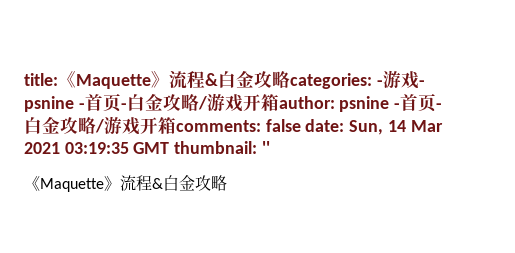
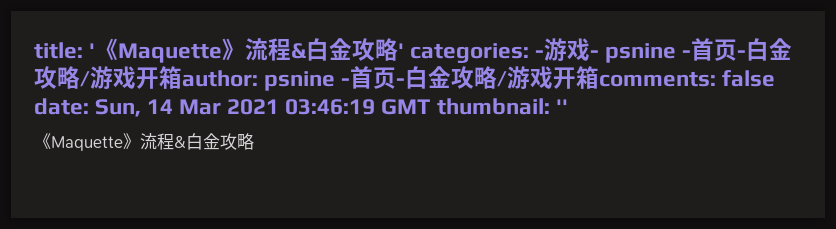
- title:《Maquette》流程&白金攻略categories: -游戏- psnine -首页-白金攻略/游戏开箱author: psnine -首页-白金攻略/游戏开箱comments: false date: Sun, 14 Mar 2021 03:19:35 GMT thumbnail: ''
+ title: '《Maquette》流程&白金攻略' categories: -游戏- psnine -首页-白金攻略/游戏开箱author: psnine -首页-白金攻略/游戏开箱comments: false date: Sun, 14 Mar 2021 03:46:19 GMT thumbnail: ''

